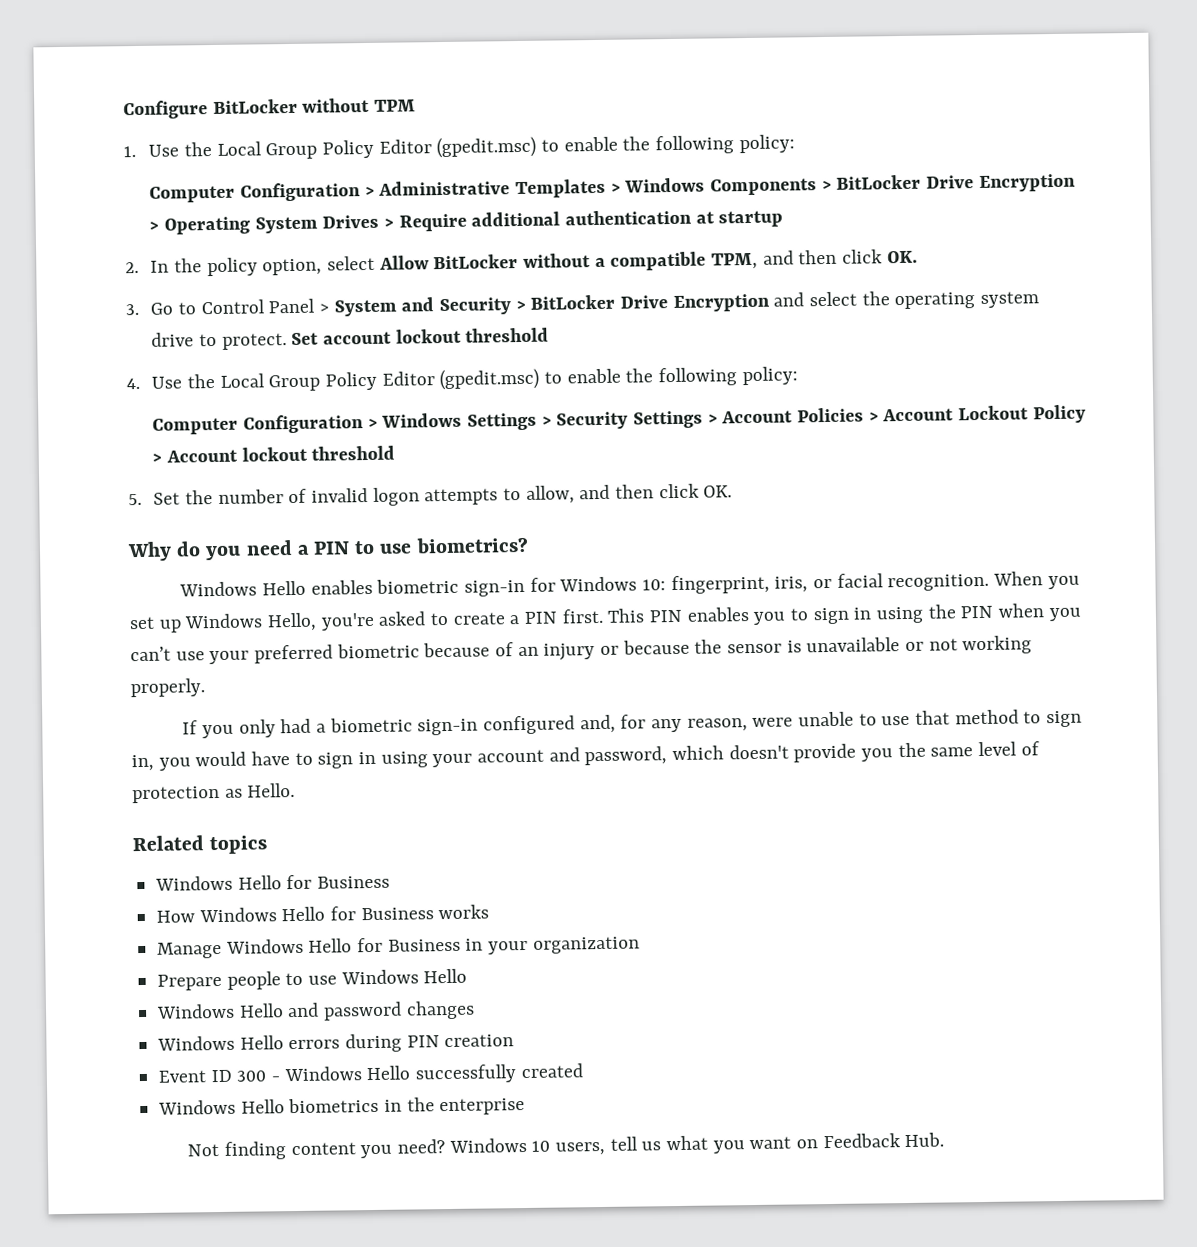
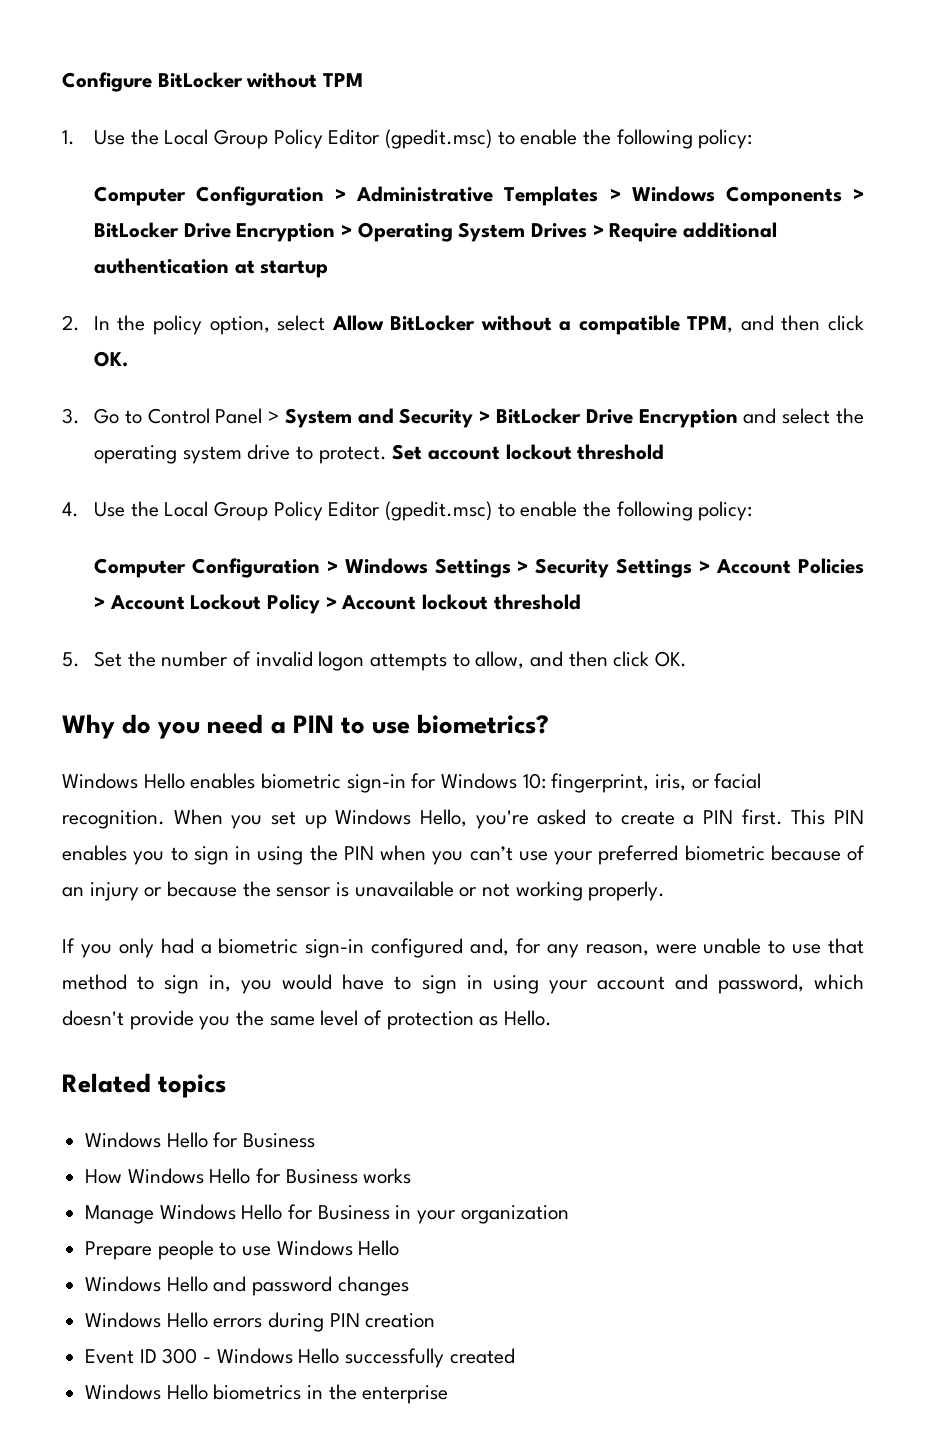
- Not finding content you need? Windows 10 users, tell us what you want on Feedback Hub.

